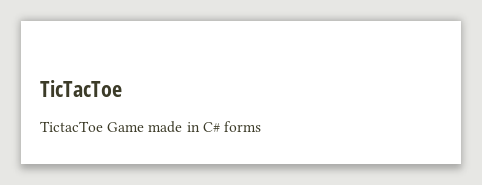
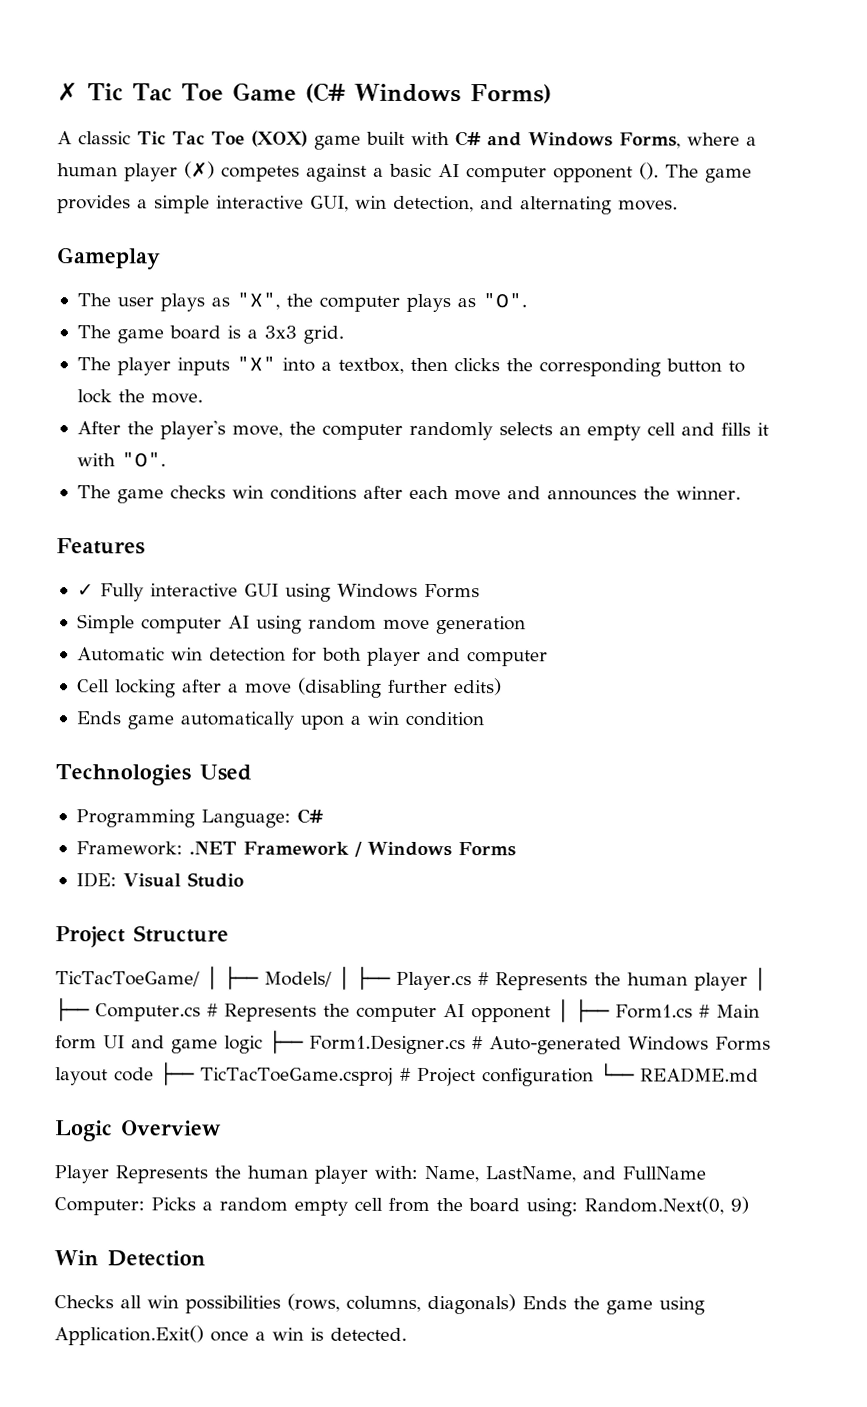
- TicTacToe
- TictacToe Game made in C# forms
+ ✗ Tic Tac Toe Game (C# Windows Forms)
+ A classic Tic Tac Toe (XOX) game built with C# and Windows Forms, where a human player (✗) competes against a basic AI computer opponent (). The game provides a simple interactive GUI, win detection, and alternating moves.
+ Gameplay
+ The user plays as "X", the computer plays as "O".
+ The game board is a 3x3 grid.
+ The player inputs "X" into a textbox, then clicks the corresponding button to lock the move.
+ After the player's move, the computer randomly selects an empty cell and fills it with "O".
+ The game checks win conditions after each move and announces the winner.
+ Features
+ ✓ Fully interactive GUI using Windows Forms
+ Simple computer AI using random move generation
+ Automatic win detection for both player and computer
+ Cell locking after a move (disabling further edits)
+ Ends game automatically upon a win condition
+ Technologies Used
+ Programming Language: C#
+ Framework: .NET Framework / Windows Forms
+ IDE: Visual Studio
+ Project Structure
+ TicTacToeGame/ │ ├── Models/ │ ├── Player.cs # Represents the human player │ ├── Computer.cs # Represents the computer AI opponent │ ├── Form1.cs # Main form UI and game logic ├── Form1.Designer.cs # Auto-generated Windows Forms layout code ├── TicTacToeGame.csproj # Project configuration └── README.md
+ Logic Overview
+ Player Represents the human player with: Name, LastName, and FullName Computer: Picks a random empty cell from the board using: Random.Next(0, 9)
+ Win Detection
+ Checks all win possibilities (rows, columns, diagonals) Ends the game using Application.Exit() once a win is detected.

